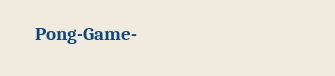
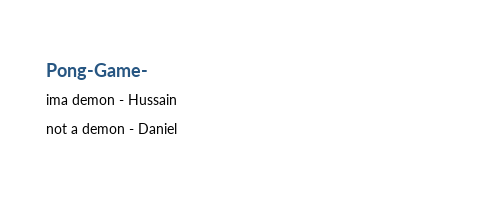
+ ima demon - Hussain
+ not a demon - Daniel

